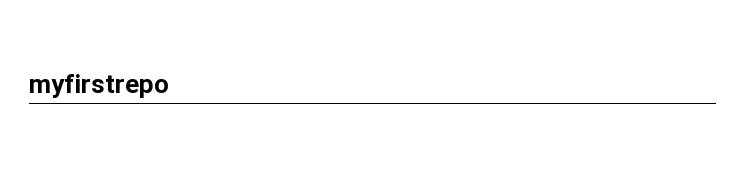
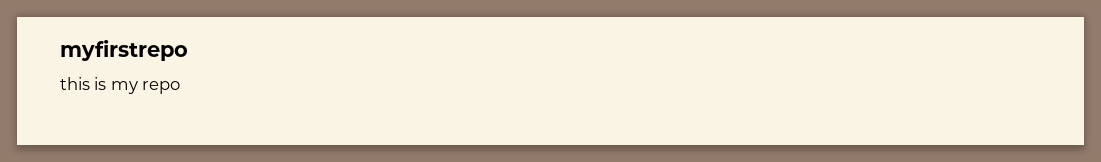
+ this is my repo

